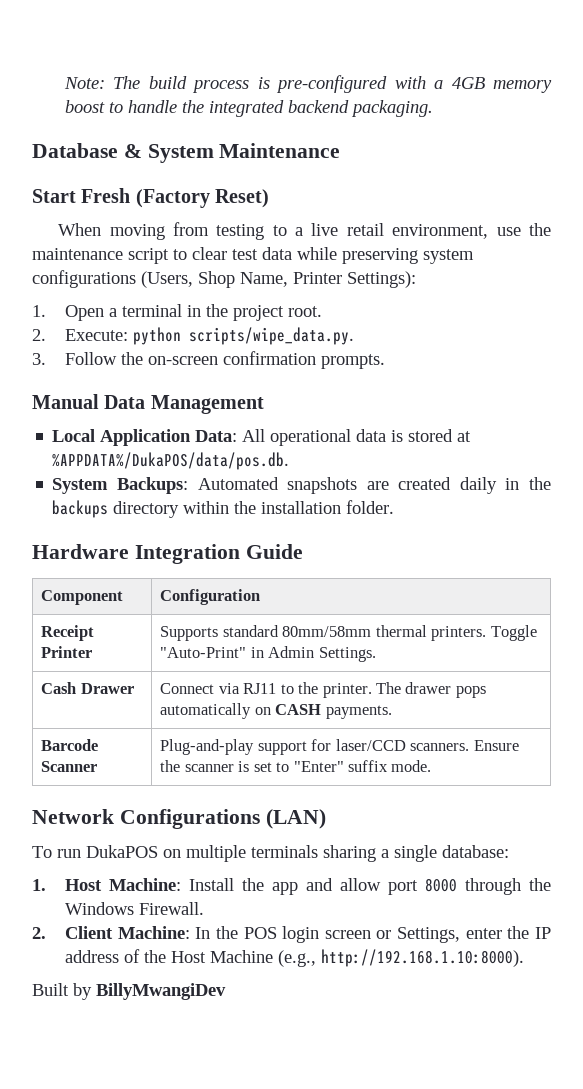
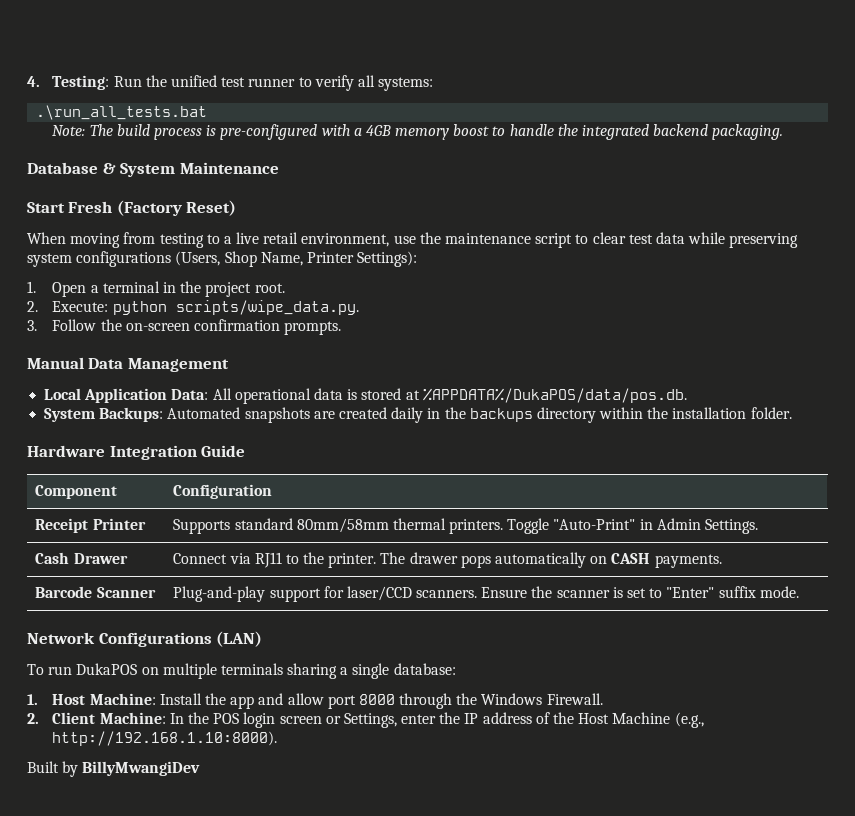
+ 4. Testing: Run the unified test runner to verify all systems:
+ .\run_all_tests.bat

